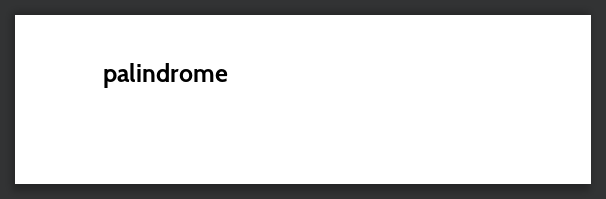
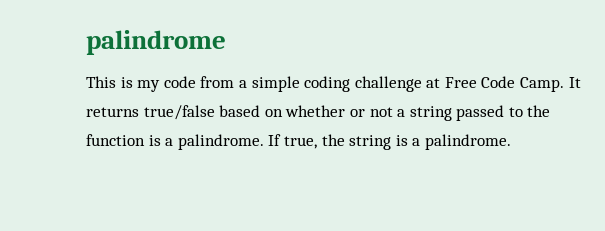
+ This is my code from a simple coding challenge at Free Code Camp. It returns true/false based on whether or not a string passed to the function is a palindrome. If true, the string is a palindrome.

